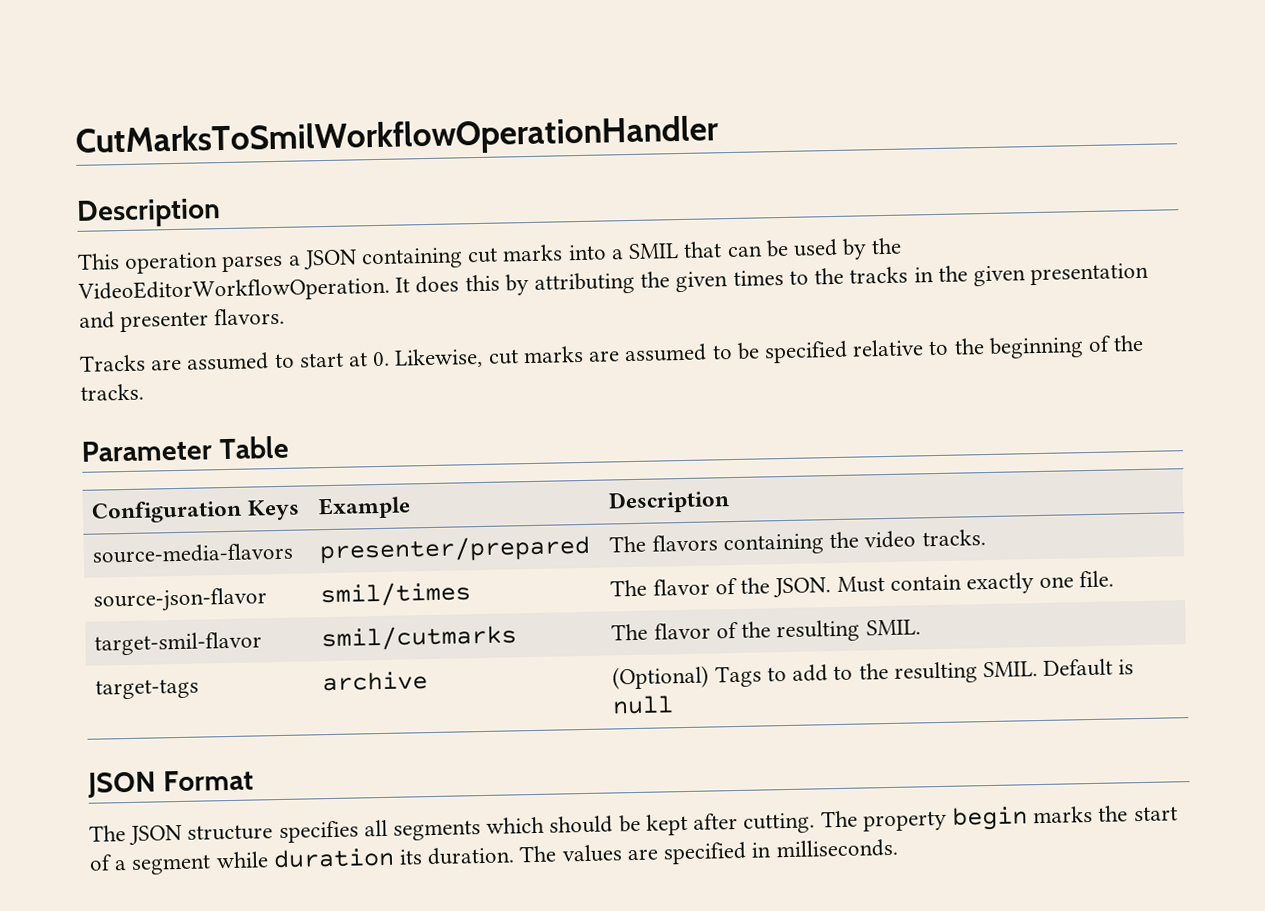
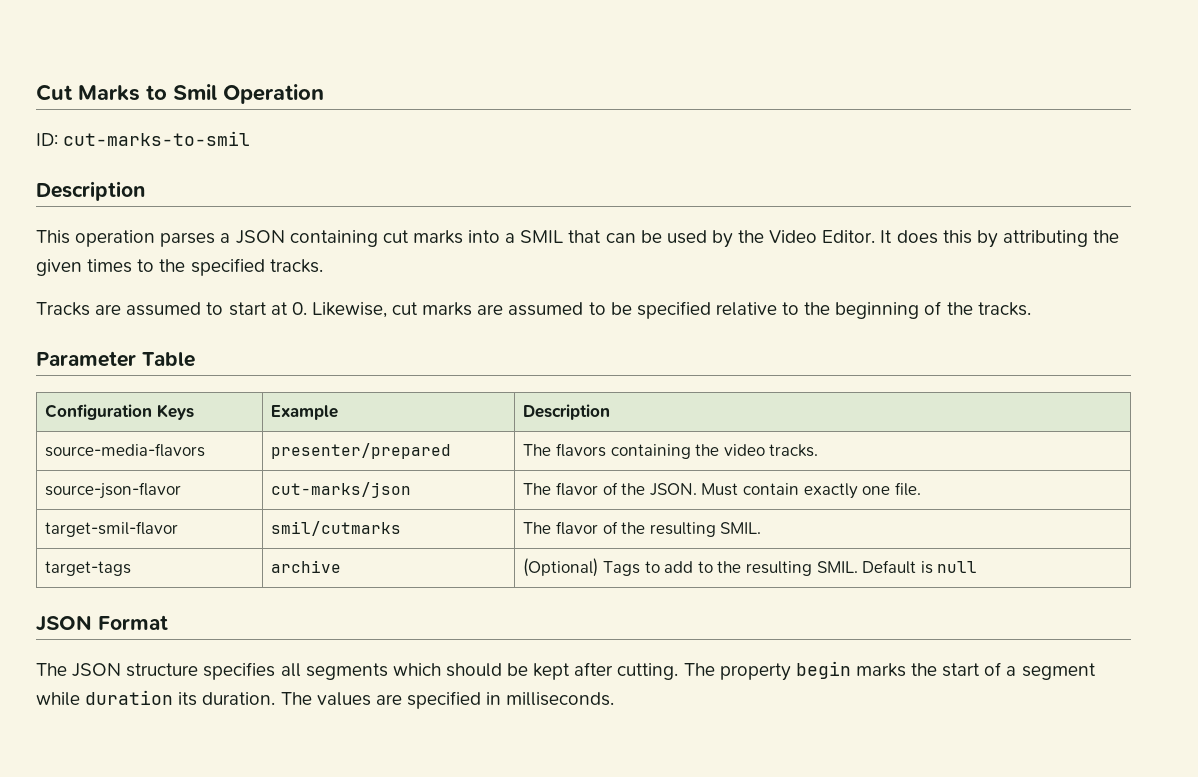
- CutMarksToSmilWorkflowOperationHandler
+ Cut Marks to Smil Operation
+ ID: cut-marks-to-smil
- This operation parses a JSON containing cut marks into a SMIL that can be used by the VideoEditorWorkflowOperation.
+ This operation parses a JSON containing cut marks into a SMIL that can be used by the Video Editor.
- It does this by attributing the given times to the tracks in the given presentation and presenter flavors.
+ It does this by attributing the given times to the specified tracks.
- source-json-flavor | smil/times | The flavor of the JSON. Must contain exactly one file.
+ source-json-flavor | cut-marks/json | The flavor of the JSON. Must contain exactly one file.

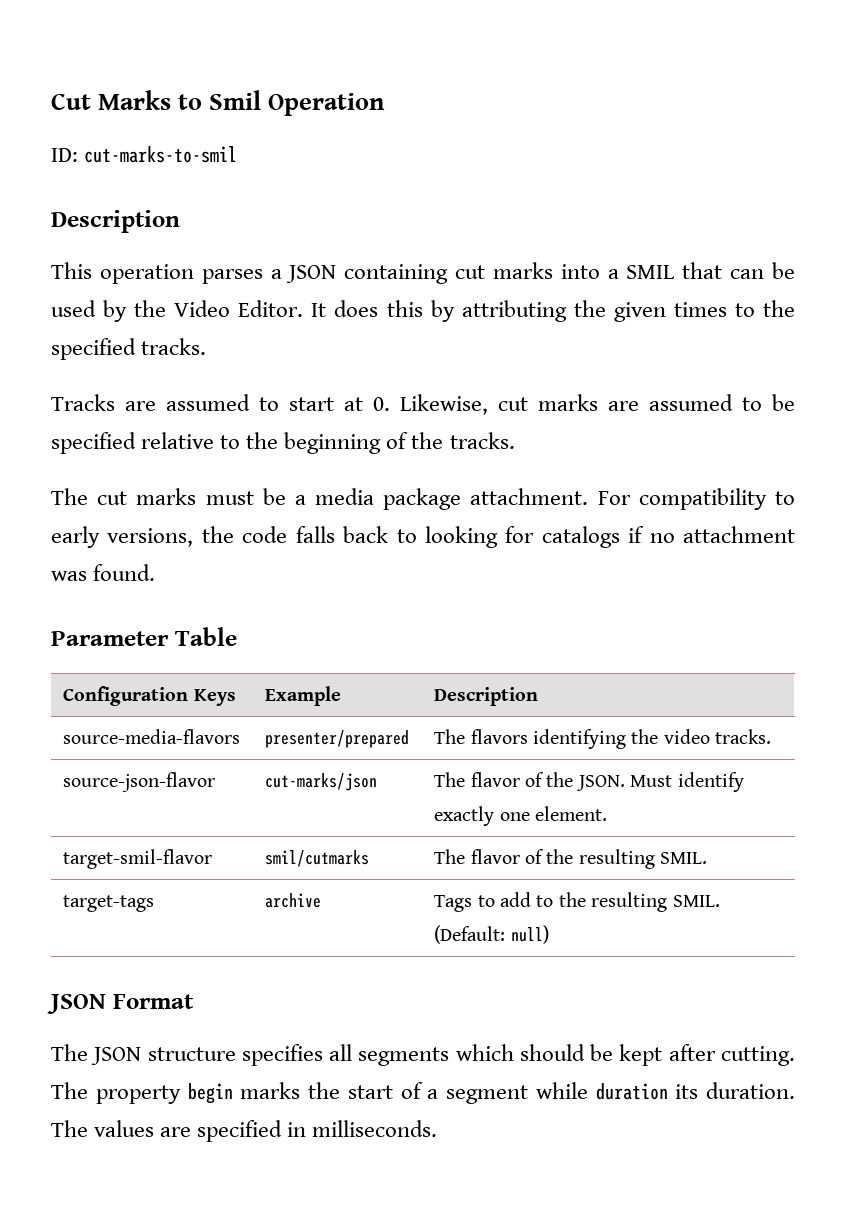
+ The cut marks must be a media package attachment. For compatibility to early versions, the code falls back to looking for catalogs if no attachment was found.
- source-media-flavors | presenter/prepared | The flavors containing the video tracks.
+ source-media-flavors | presenter/prepared | The flavors identifying the video tracks.
- source-json-flavor | cut-marks/json | The flavor of the JSON. Must contain exactly one file.
+ source-json-flavor | cut-marks/json | The flavor of the JSON. Must identify exactly one element.
- target-tags | archive | (Optional) Tags to add to the resulting SMIL. Default is null
+ target-tags | archive | Tags to add to the resulting SMIL. (Default: null)

